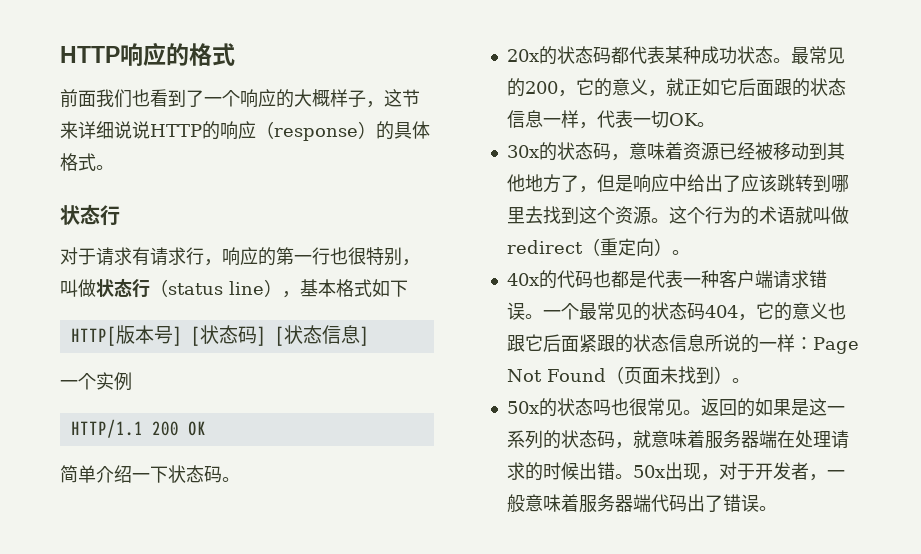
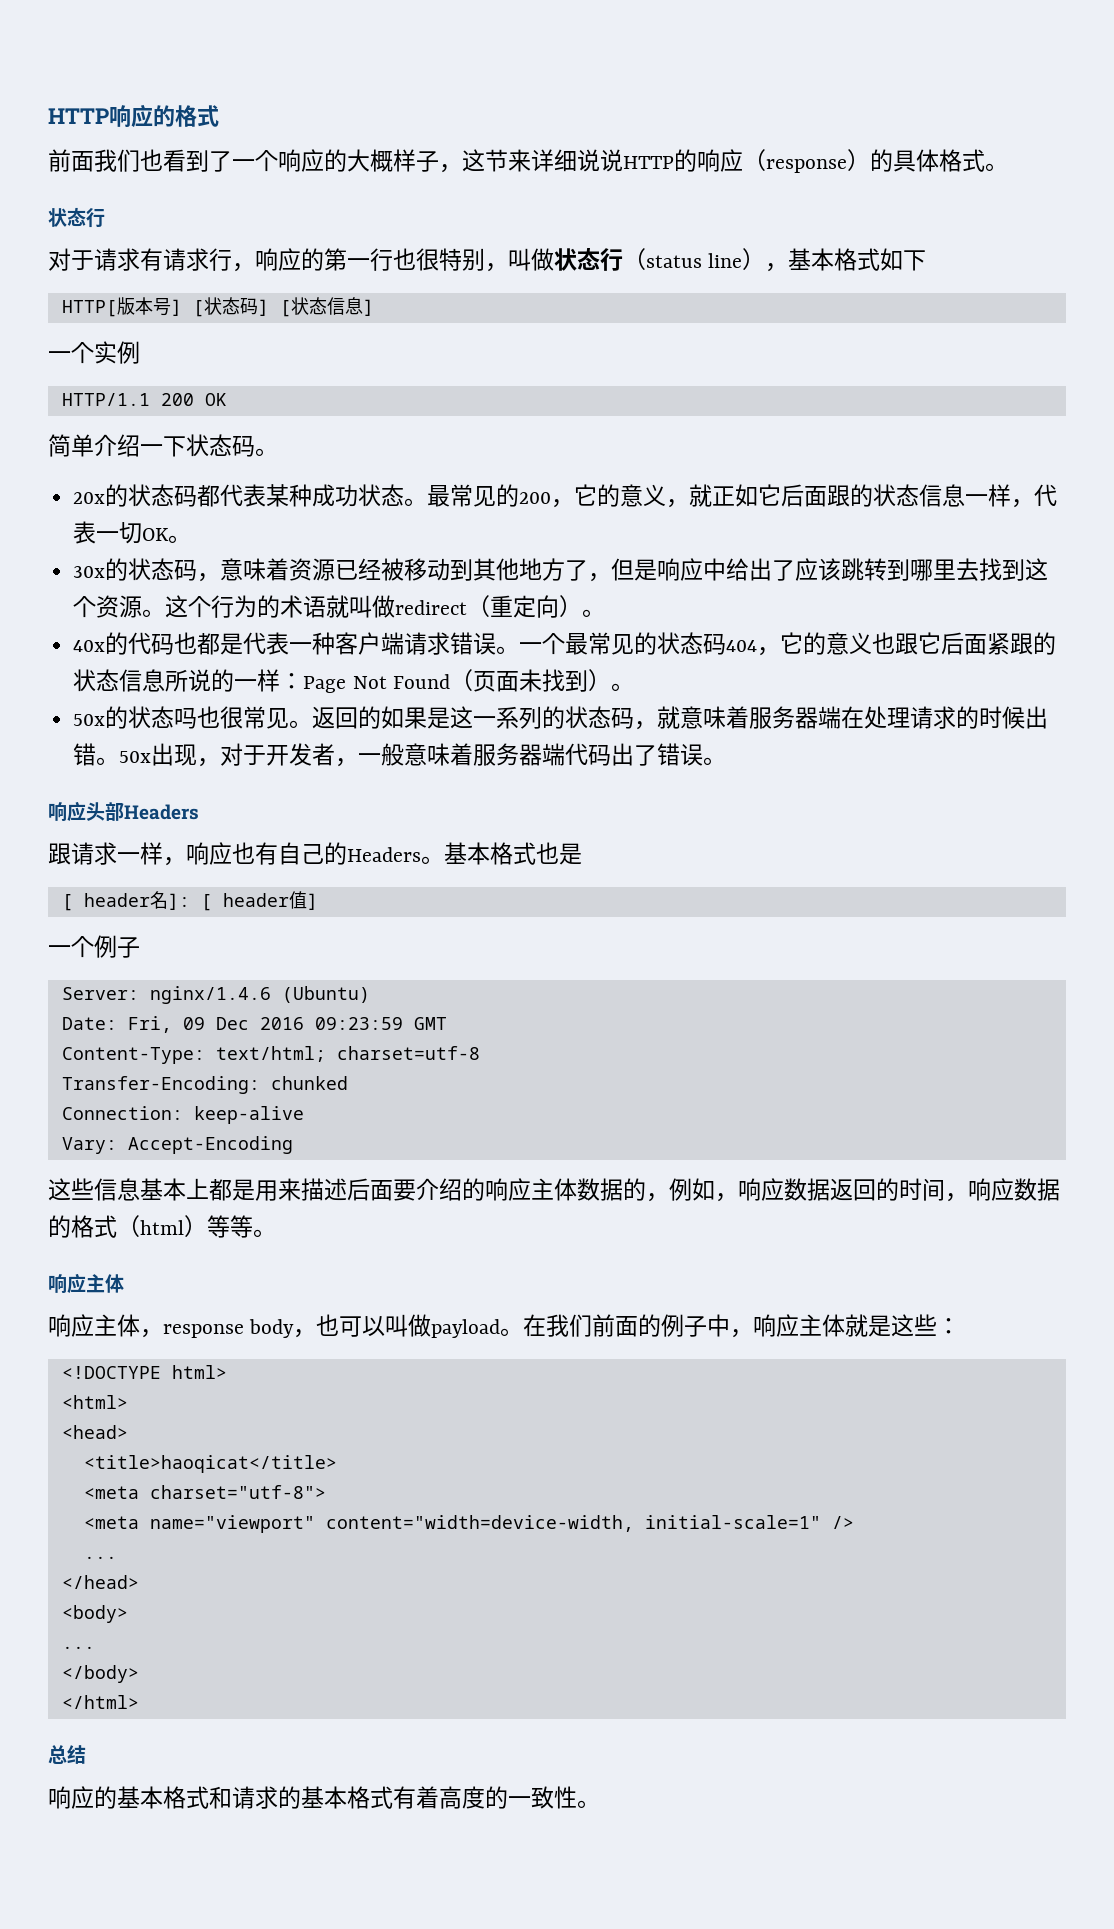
+ 响应头部Headers
+ 跟请求一样，响应也有自己的Headers。基本格式也是
+ [ header名]: [ header值]
+ 一个例子
+ Server: nginx/1.4.6 (Ubuntu)
+ Date: Fri, 09 Dec 2016 09:23:59 GMT
+ Content-Type: text/html; charset=utf-8
+ Transfer-Encoding: chunked
+ Connection: keep-alive
+ Vary: Accept-Encoding
+ 这些信息基本上都是用来描述后面要介绍的响应主体数据的，例如，响应数据返回的时间，响应数据的格式（html）等等。
+ 响应主体
+ 响应主体，response body，也可以叫做payload。在我们前面的例子中，响应主体就是这些：
+ <!DOCTYPE html>
+ <html>
+ <head>
+ <title>haoqicat</title>
+ <meta charset="utf-8">
+ <meta name="viewport" content="width=device-width, initial-scale=1" />
+ ...
+ </head>
+ <body>
+ ...
+ </body>
+ </html>
+ 总结
+ 响应的基本格式和请求的基本格式有着高度的一致性。

